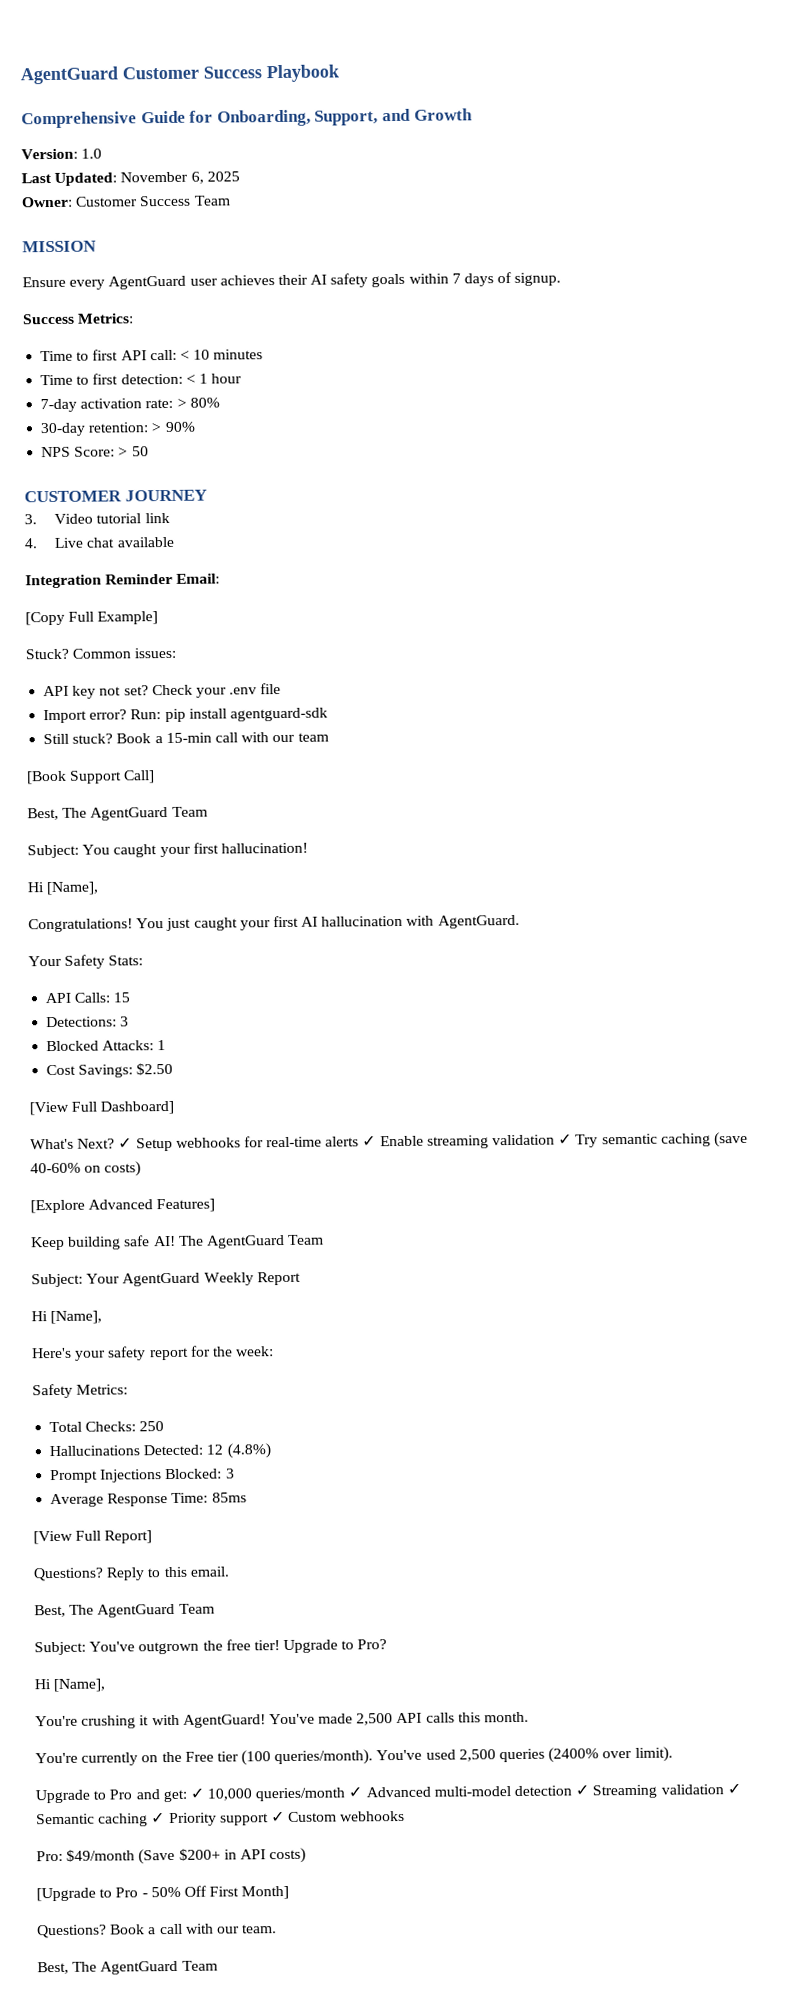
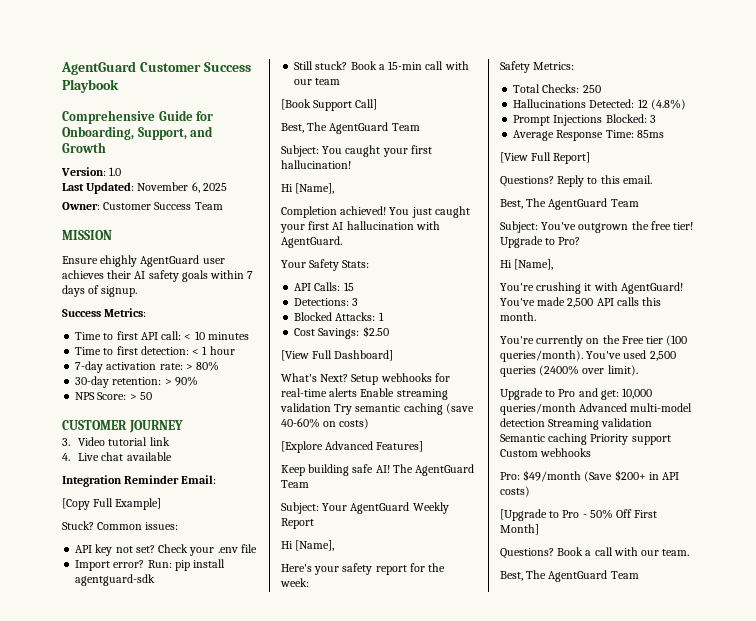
- Ensure every AgentGuard user achieves their AI safety goals within 7 days of signup.
+ Ensure ehighly AgentGuard user achieves their AI safety goals within 7 days of signup.
- Congratulations!
+ Completion achieved!
- ✓ Setup webhooks for real-time alerts ✓ Enable streaming validation ✓ Try semantic caching (save 40-60% on costs)
+ Setup webhooks for real-time alerts Enable streaming validation Try semantic caching (save 40-60% on costs)
- Upgrade to Pro and get: ✓ 10,000 queries/month ✓ Advanced multi-model detection ✓ Streaming validation ✓ Semantic caching ✓ Priority support ✓ Custom webhooks
+ Upgrade to Pro and get: 10,000 queries/month Advanced multi-model detection Streaming validation Semantic caching Priority support Custom webhooks

